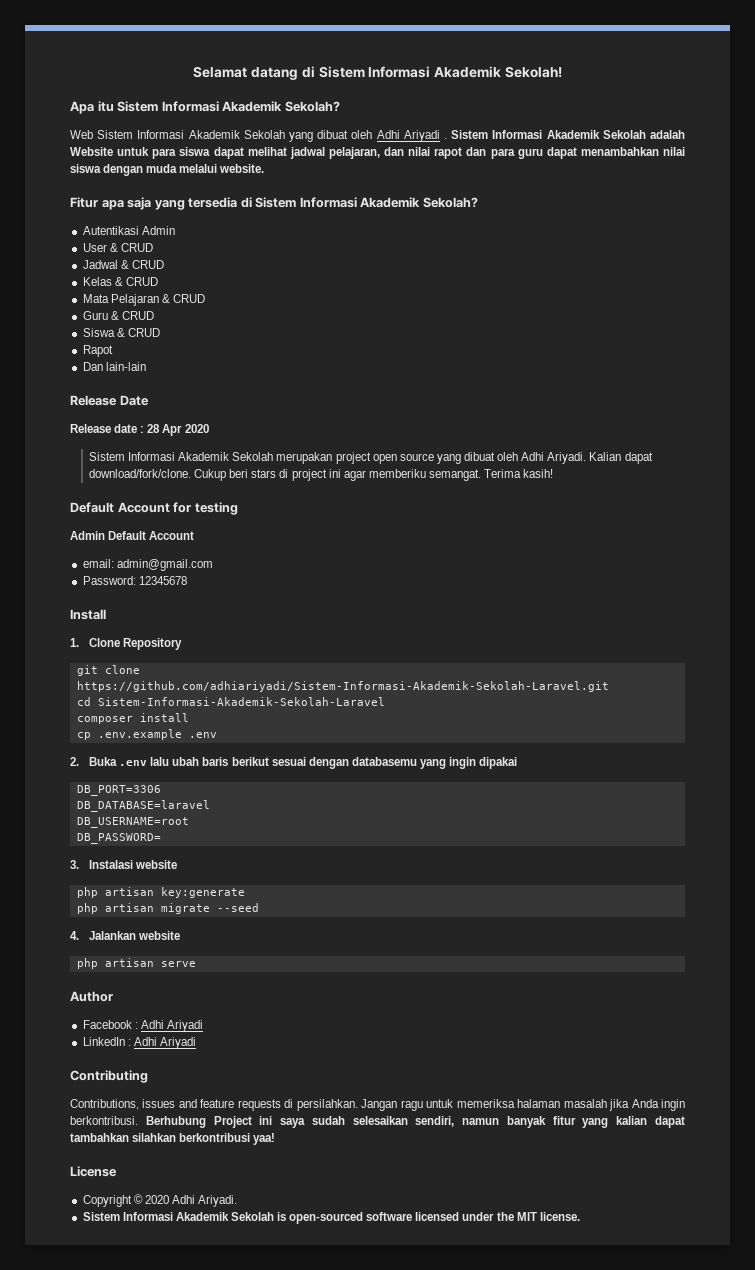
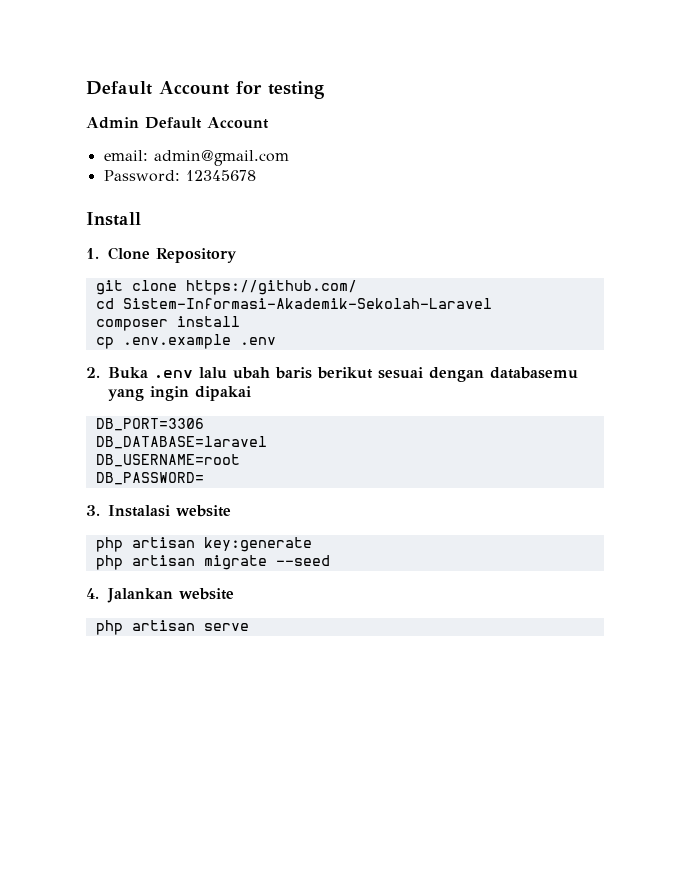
- Selamat datang di Sistem Informasi Akademik Sekolah!
- Apa itu Sistem Informasi Akademik Sekolah?
- Web Sistem Informasi Akademik Sekolah yang dibuat oleh Adhi Ariyadi . Sistem Informasi Akademik Sekolah adalah Website untuk para siswa dapat melihat jadwal pelajaran, dan nilai rapot dan para guru dapat menambahkan nilai siswa dengan muda melalui website.
- Fitur apa saja yang tersedia di Sistem Informasi Akademik Sekolah?
- Autentikasi Admin
- User & CRUD
- Jadwal & CRUD
- Kelas & CRUD
- Mata Pelajaran & CRUD
- Guru & CRUD
- Siswa & CRUD
- Rapot
- Dan lain-lain
- Release Date
- Release date : 28 Apr 2020
- Sistem Informasi Akademik Sekolah merupakan project open source yang dibuat oleh Adhi Ariyadi. Kalian dapat download/fork/clone. Cukup beri stars di project ini agar memberiku semangat. Terima kasih!
- git clone https://github.com/adhiariyadi/Sistem-Informasi-Akademik-Sekolah-Laravel.git
+ git clone https://github.com/
- Author
- Facebook : Adhi Ariyadi
- LinkedIn : Adhi Ariyadi
- Contributing
- Contributions, issues and feature requests di persilahkan. Jangan ragu untuk memeriksa halaman masalah jika Anda ingin berkontribusi. Berhubung Project ini saya sudah selesaikan sendiri, namun banyak fitur yang kalian dapat tambahkan silahkan berkontribusi yaa!
- License
- Copyright © 2020 Adhi Ariyadi.
- Sistem Informasi Akademik Sekolah is open-sourced software licensed under the MIT license.

